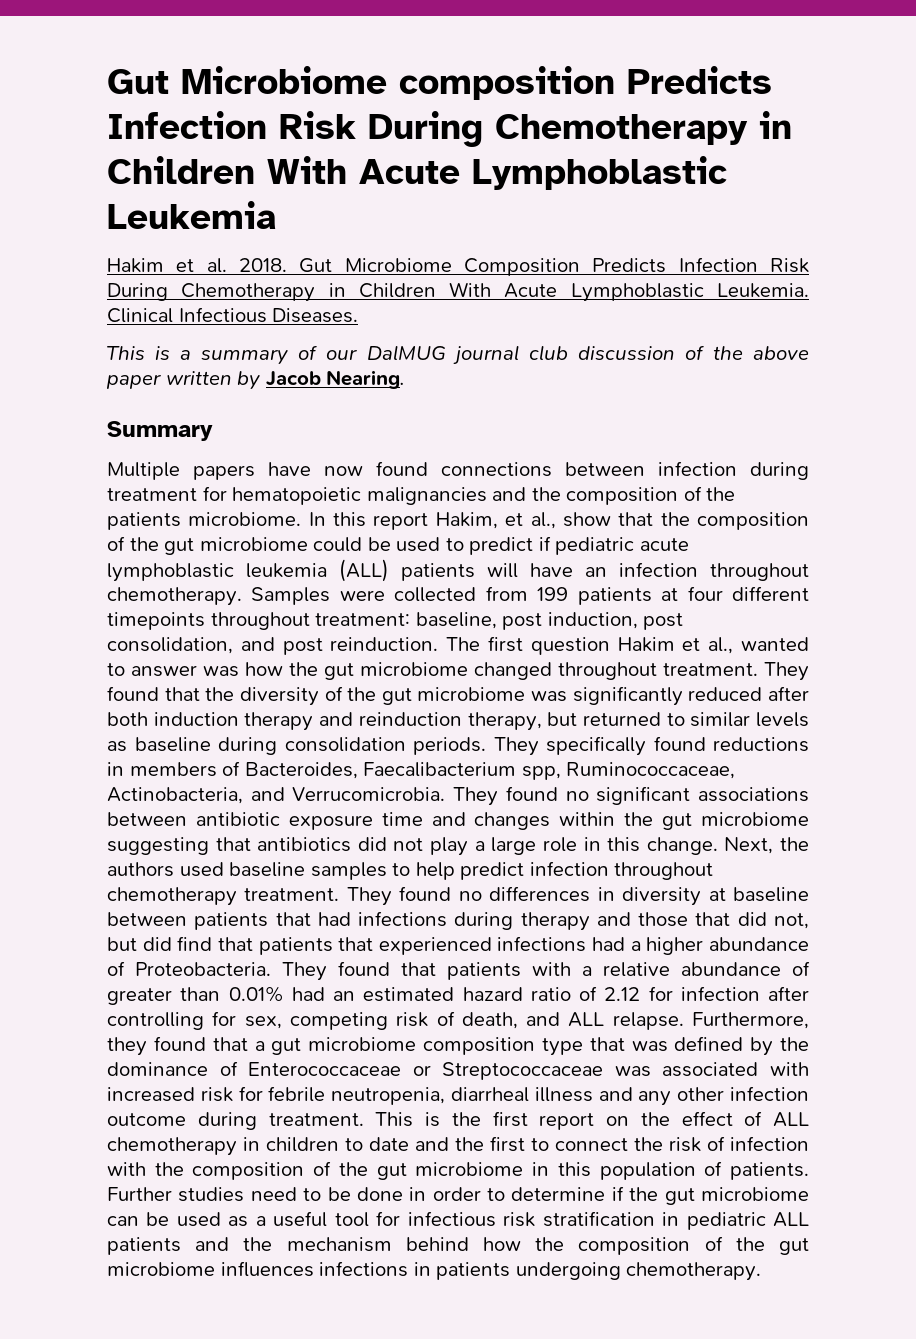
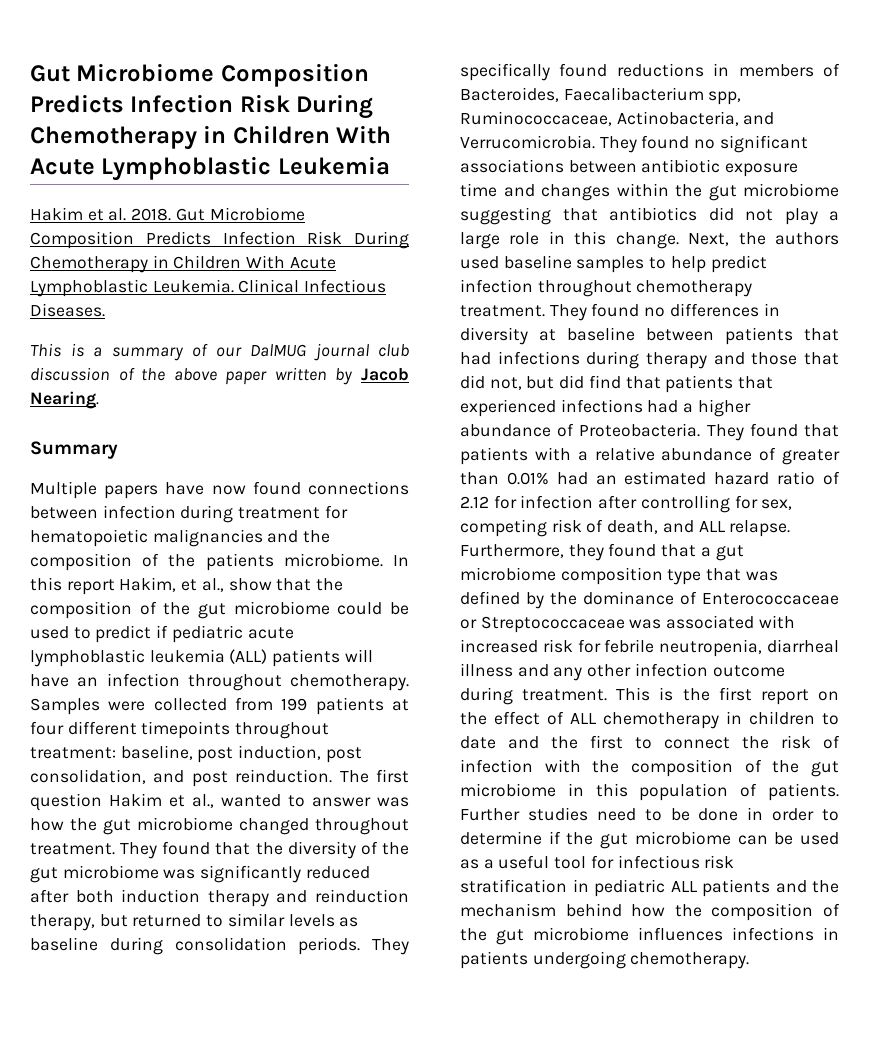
- Gut Microbiome composition Predicts Infection Risk During Chemotherapy in Children With Acute Lymphoblastic Leukemia
+ Gut Microbiome Composition Predicts Infection Risk During Chemotherapy in Children With Acute Lymphoblastic Leukemia

